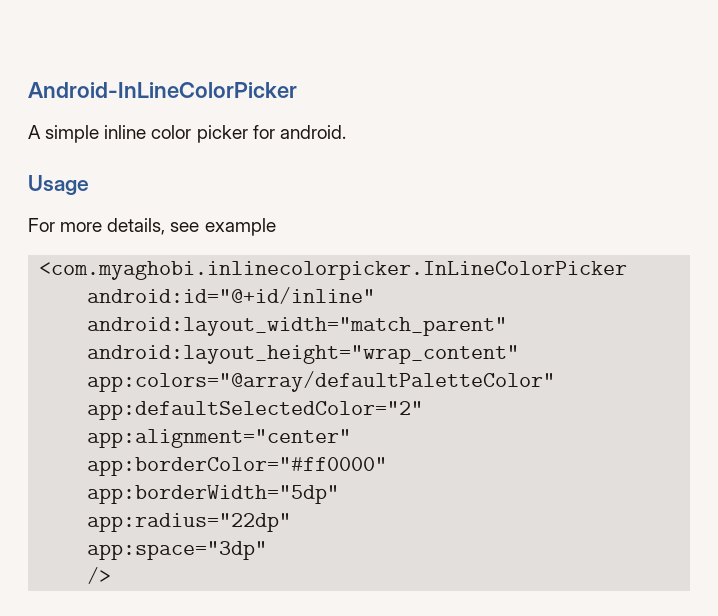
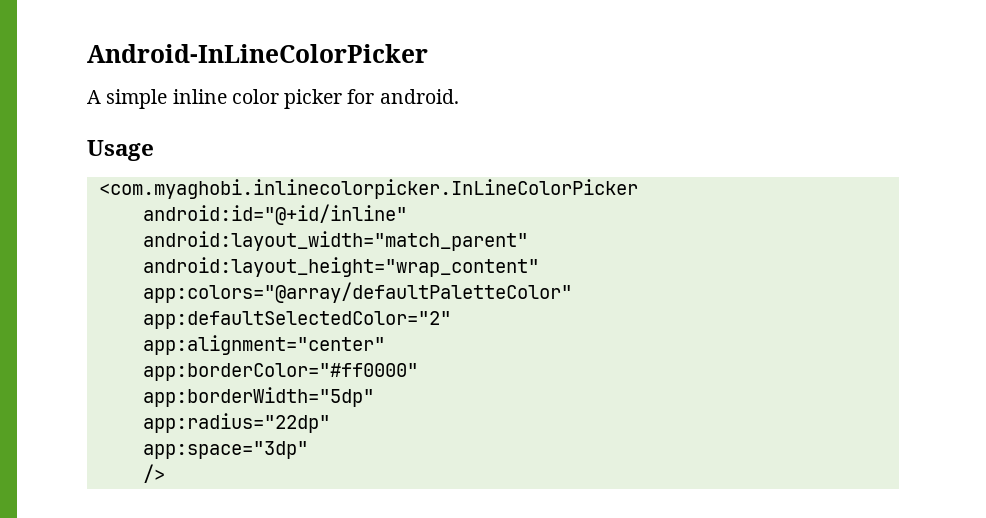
- For more details, see example

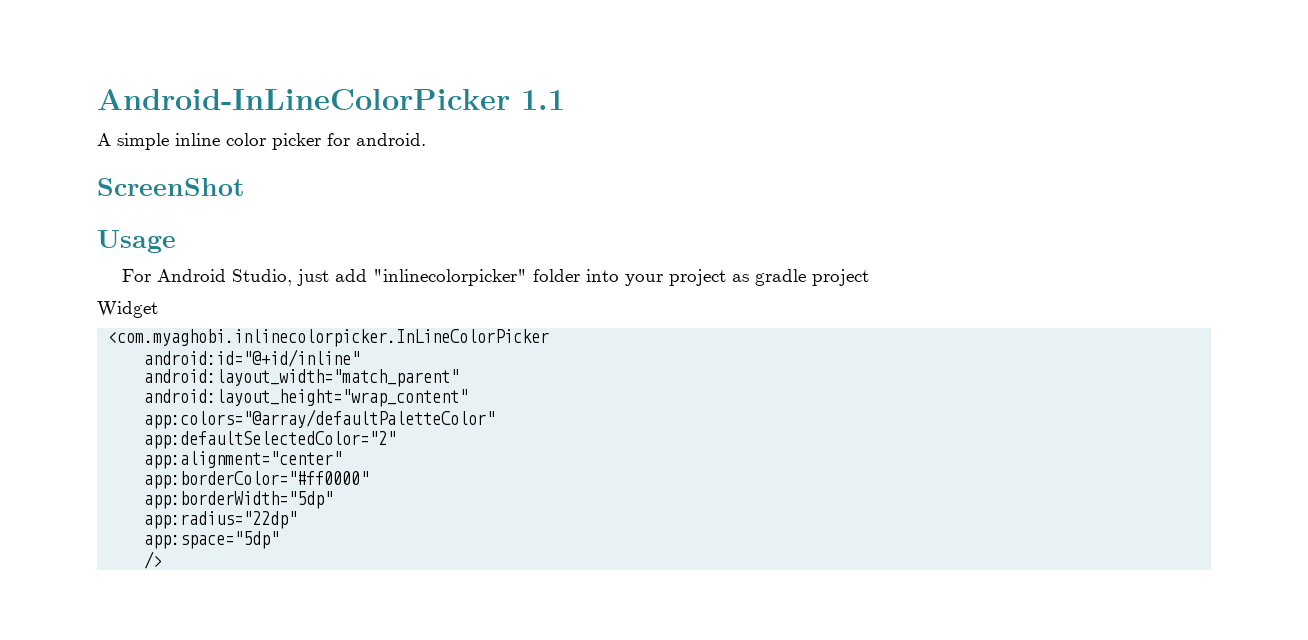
- Android-InLineColorPicker
+ Android-InLineColorPicker 1.1
+ ScreenShot
+ For Android Studio, just add "inlinecolorpicker" folder into your project as gradle project
+ Widget
- app:space="3dp"
+ app:space="5dp"

